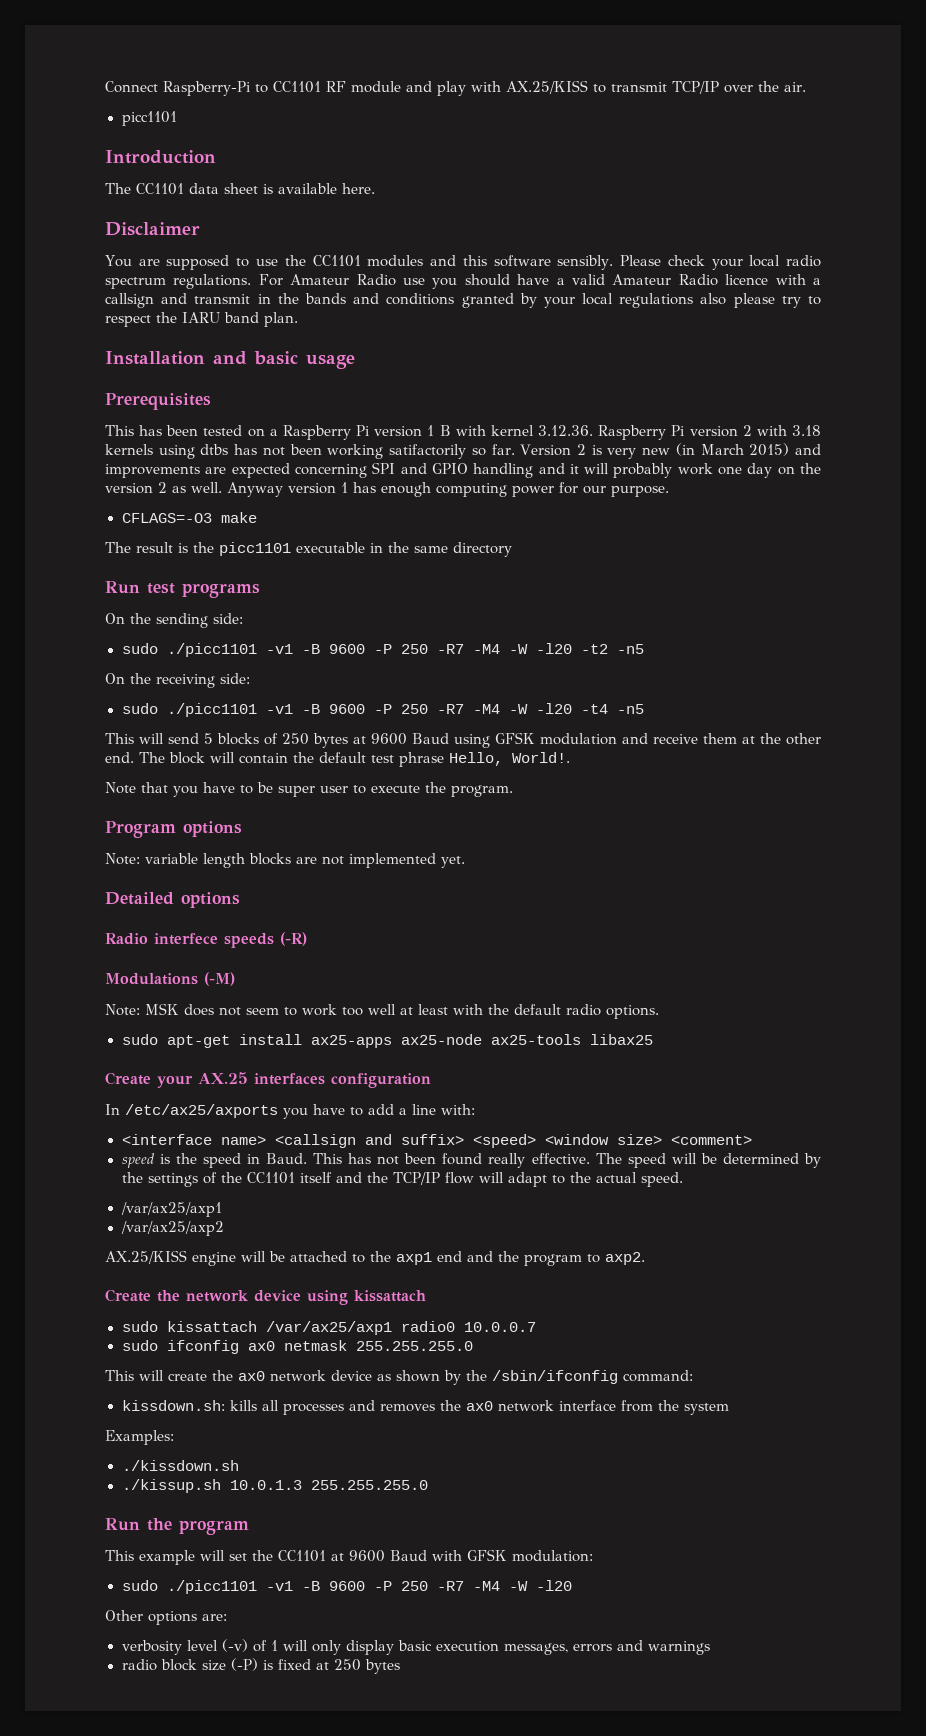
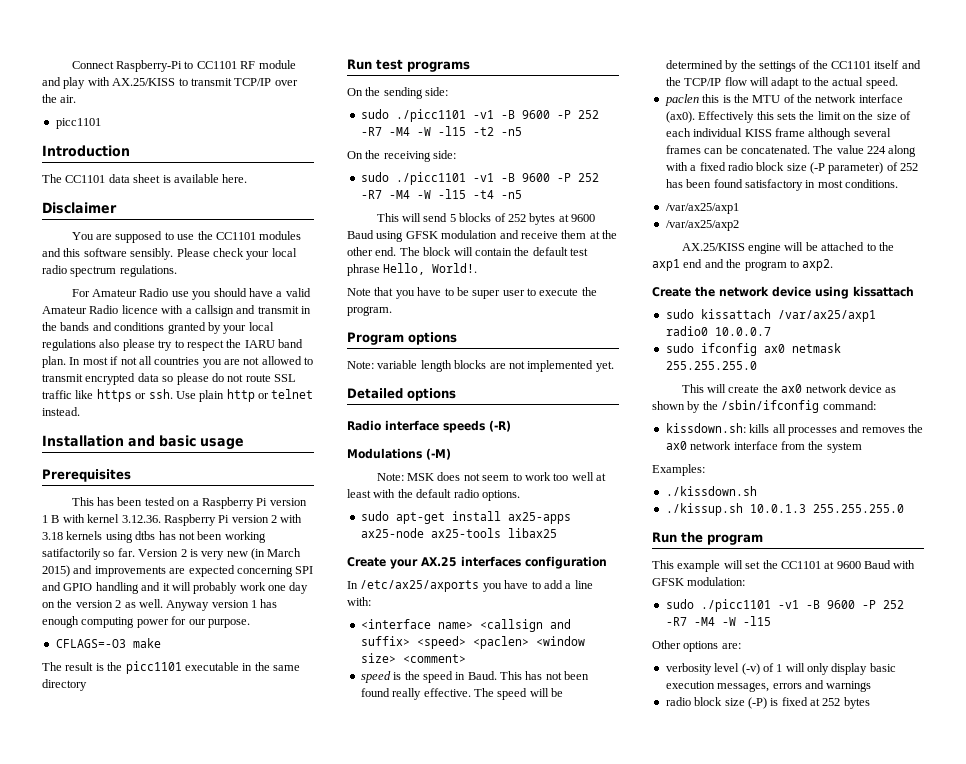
- Please check your local radio spectrum regulations. For Amateur Radio use you should have a valid Amateur Radio licence with a callsign and transmit in the bands and conditions granted by your local regulations also please try to respect the IARU band plan.
+ Please check your local radio spectrum regulations.
+ For Amateur Radio use you should have a valid Amateur Radio licence with a callsign and transmit in the bands and conditions granted by your local regulations also please try to respect the IARU band plan. In most if not all countries you are not allowed to transmit encrypted data so please do not route SSL traffic like https or ssh. Use plain http or telnet instead.
- sudo ./picc1101 -v1 -B 9600 -P 250 -R7 -M4 -W -l20 -t2 -n5
+ sudo ./picc1101 -v1 -B 9600 -P 252 -R7 -M4 -W -l15 -t2 -n5
- sudo ./picc1101 -v1 -B 9600 -P 250 -R7 -M4 -W -l20 -t4 -n5
+ sudo ./picc1101 -v1 -B 9600 -P 252 -R7 -M4 -W -l15 -t4 -n5
- This will send 5 blocks of 250 bytes at 9600 Baud using GFSK modulation and receive them at the other end.
+ This will send 5 blocks of 252 bytes at 9600 Baud using GFSK modulation and receive them at the other end.
- Radio interfece speeds (-R)
+ Radio interface speeds (-R)
- <interface name> <callsign and suffix> <speed> <window size> <comment>
+ <interface name> <callsign and suffix> <speed> <paclen> <window size> <comment>
+ paclen this is the MTU of the network interface (ax0). Effectively this sets the limit on the size of each individual KISS frame although several frames can be concatenated. The value 224 along with a fixed radio block size (-P parameter) of 252 has been found satisfactory in most conditions.
  This example will set the CC1101 at 9600 Baud with GFSK modulation:
- sudo ./picc1101 -v1 -B 9600 -P 250 -R7 -M4 -W -l20
+ sudo ./picc1101 -v1 -B 9600 -P 252 -R7 -M4 -W -l15
- radio block size (-P) is fixed at 250 bytes
+ radio block size (-P) is fixed at 252 bytes

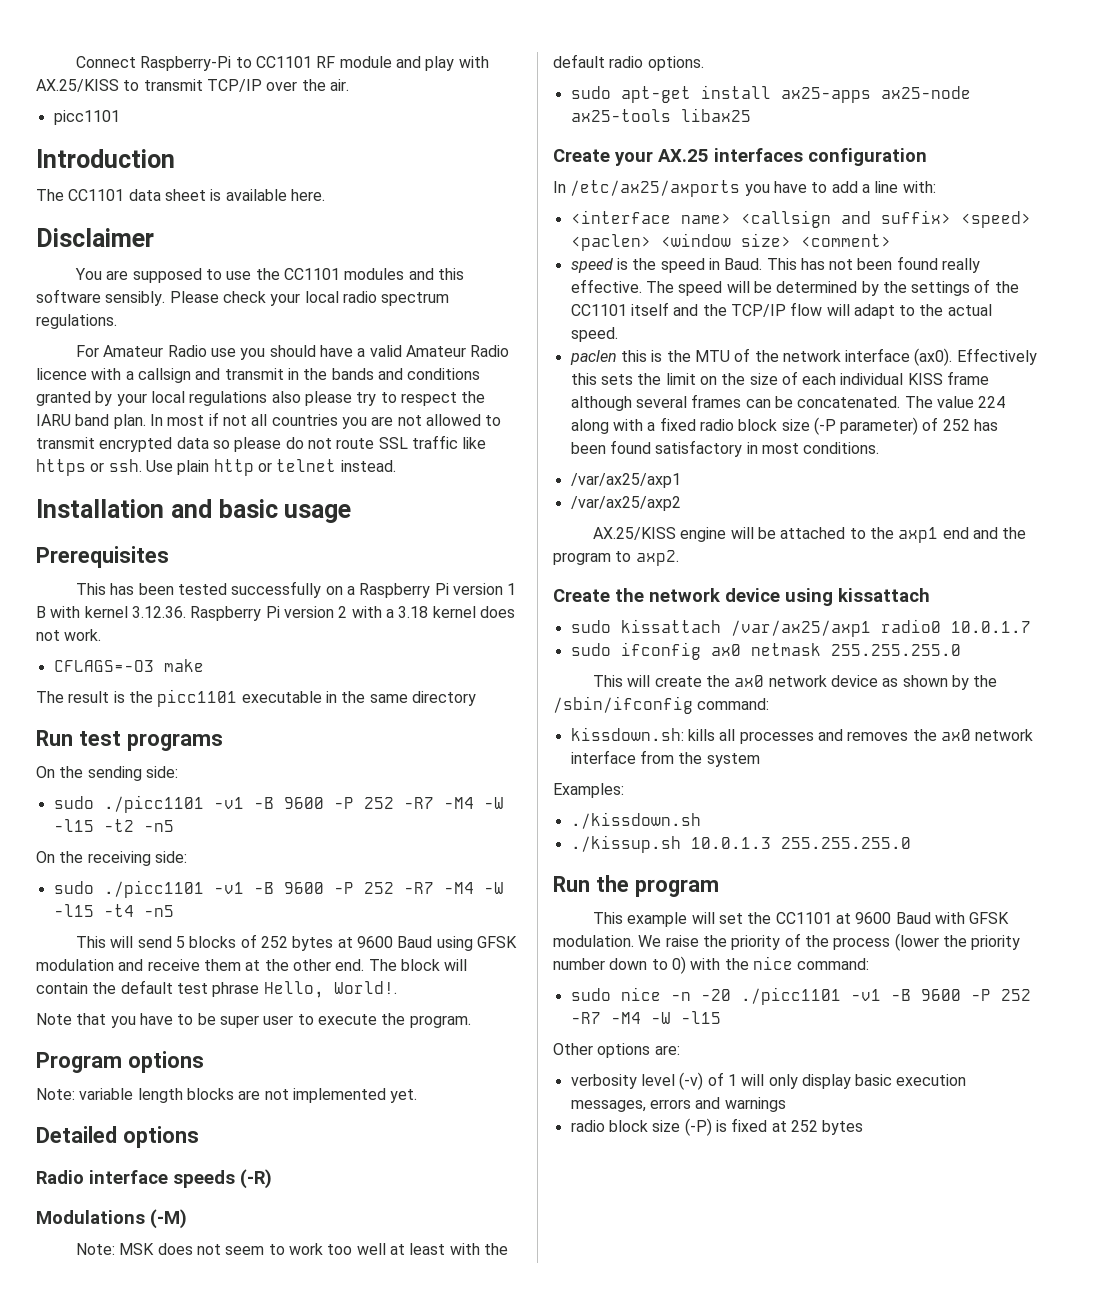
- This has been tested on a Raspberry Pi version 1 B with kernel 3.12.36. Raspberry Pi version 2 with 3.18 kernels using dtbs has not been working satifactorily so far. Version 2 is very new (in March 2015) and improvements are expected concerning SPI and GPIO handling and it will probably work one day on the version 2 as well. Anyway version 1 has enough computing power for our purpose.
+ This has been tested successfully on a Raspberry Pi version 1 B with kernel 3.12.36. Raspberry Pi version 2 with a 3.18 kernel does not work.
- sudo kissattach /var/ax25/axp1 radio0 10.0.0.7
+ sudo kissattach /var/ax25/axp1 radio0 10.0.1.7
- This example will set the CC1101 at 9600 Baud with GFSK modulation:
- sudo ./picc1101 -v1 -B 9600 -P 252 -R7 -M4 -W -l15
+ This example will set the CC1101 at 9600 Baud with GFSK modulation. We raise the priority of the process (lower the priority number down to 0) with the nice command:
+ sudo nice -n -20 ./picc1101 -v1 -B 9600 -P 252 -R7 -M4 -W -l15

